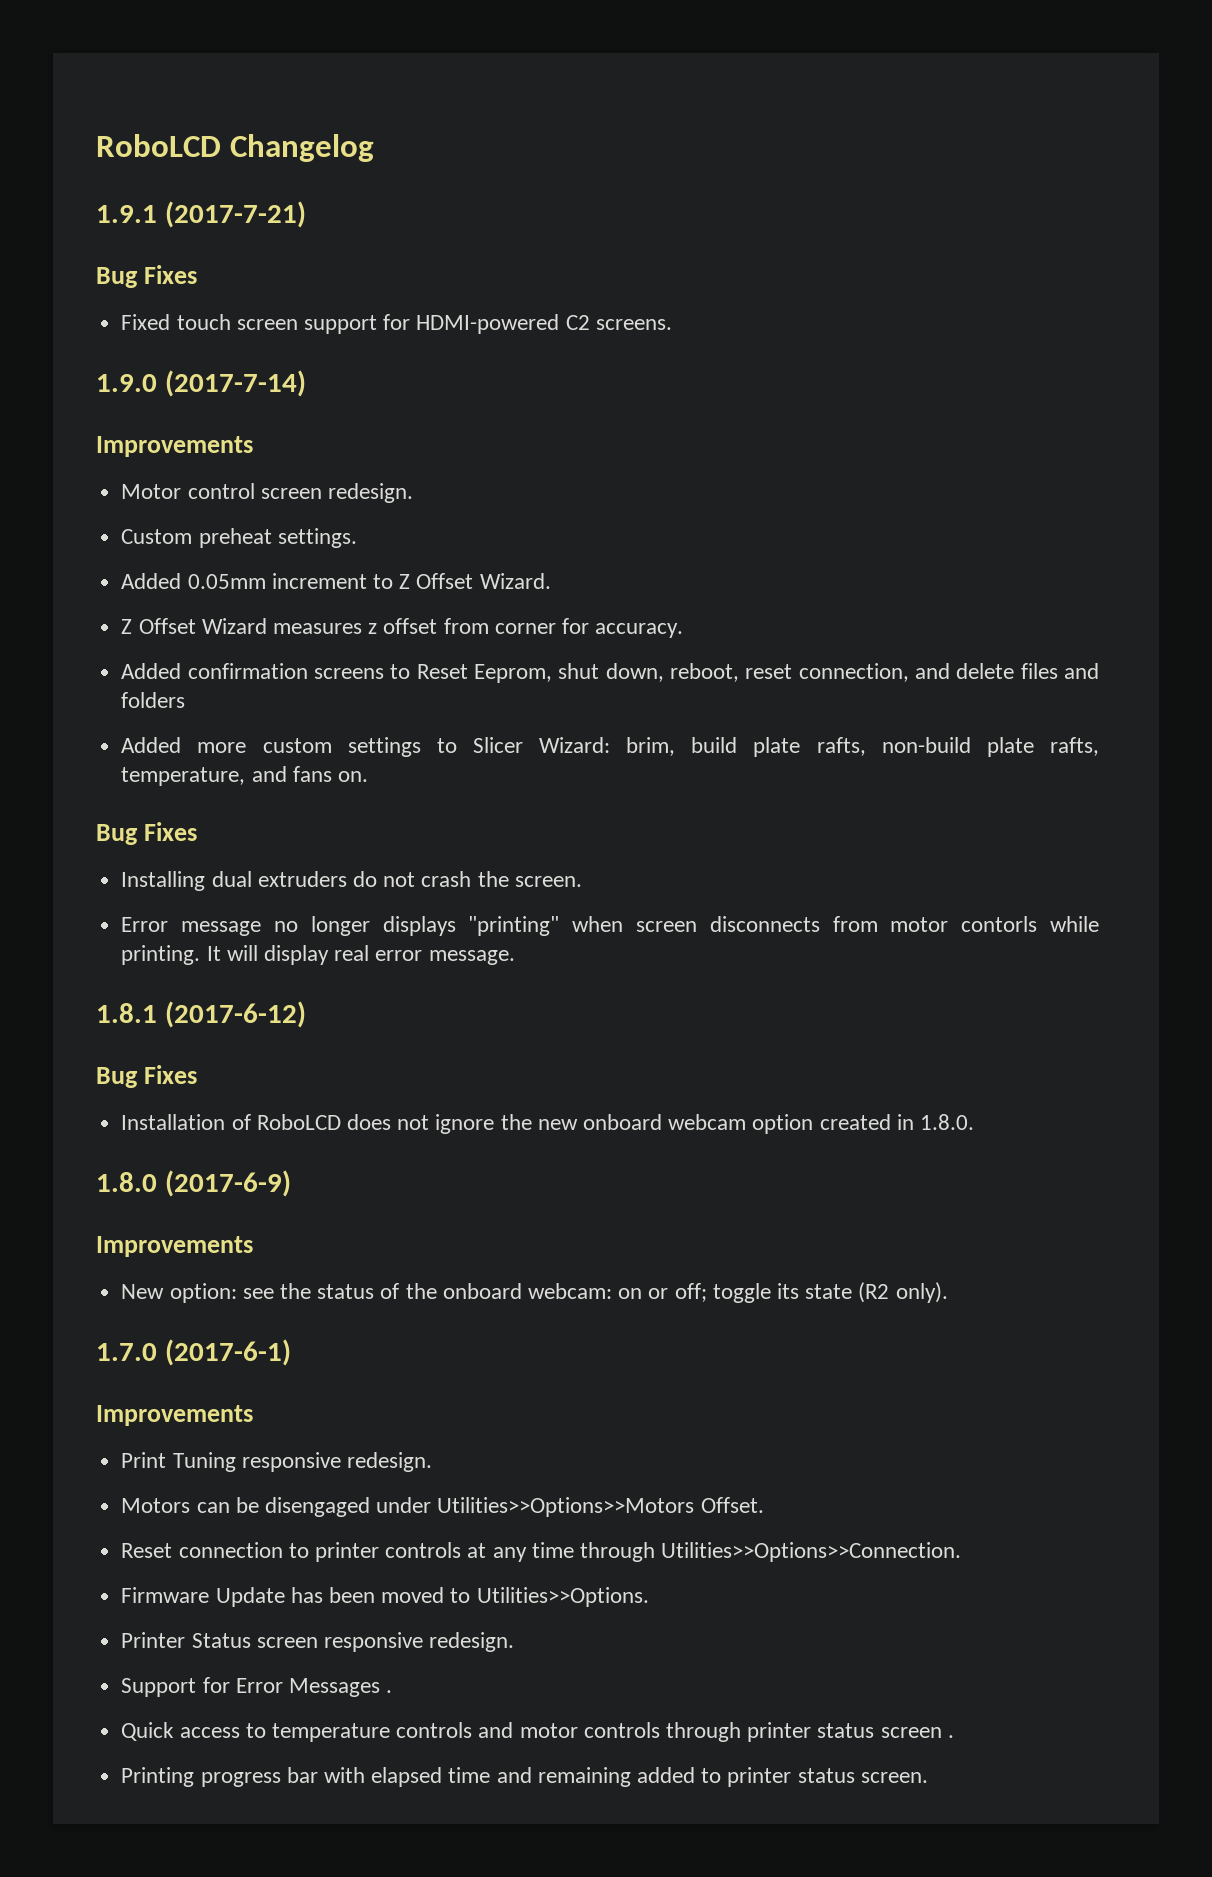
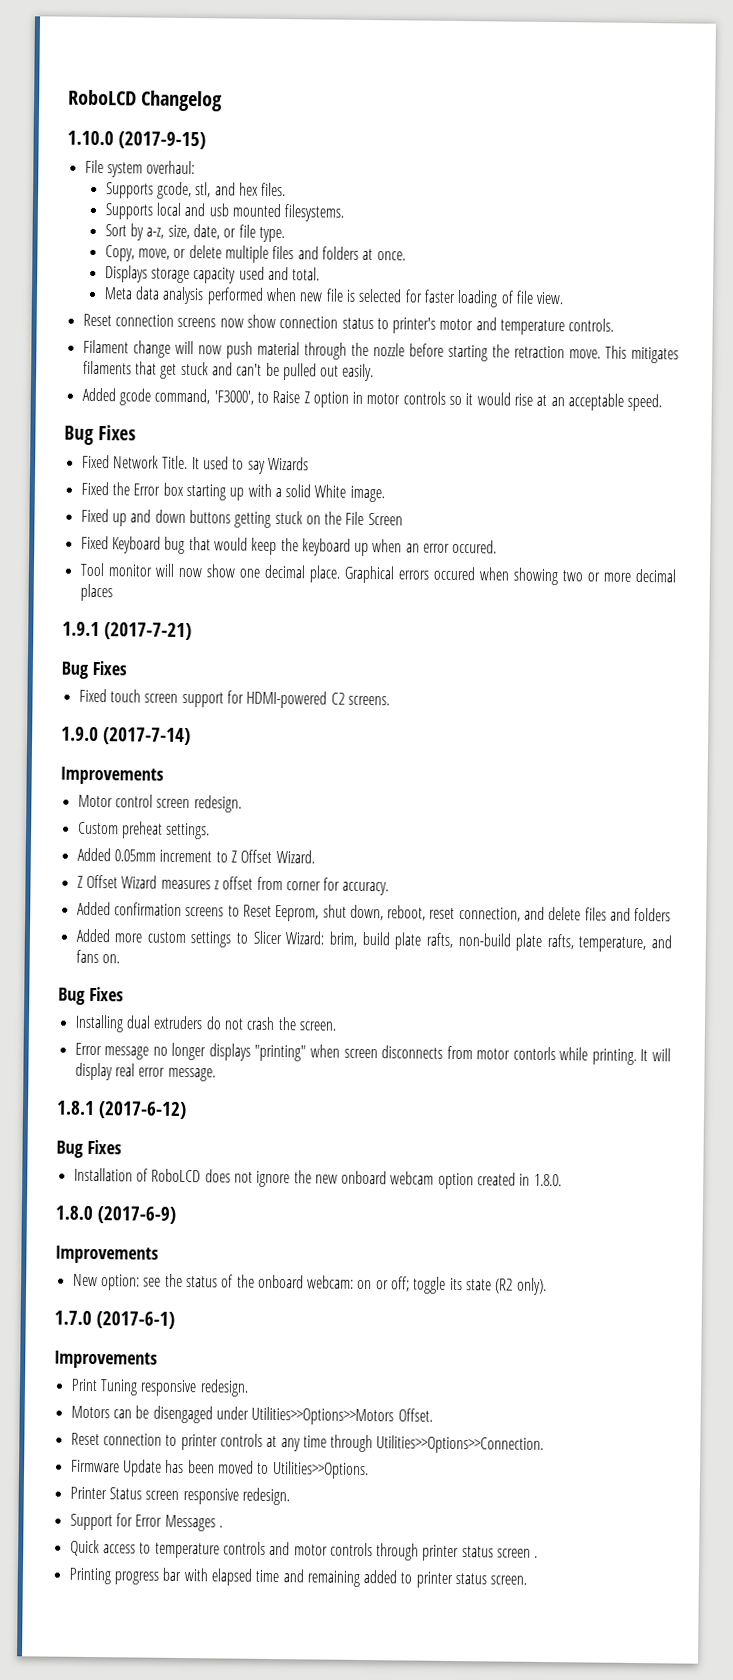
+ 1.10.0 (2017-9-15)
+ File system overhaul:
+ Supports gcode, stl, and hex files.
+ Supports local and usb mounted filesystems.
+ Sort by a-z, size, date, or file type.
+ Copy, move, or delete multiple files and folders at once.
+ Displays storage capacity used and total.
+ Meta data analysis performed when new file is selected for faster loading of file view.
+ Reset connection screens now show connection status to printer's motor and temperature controls.
+ Filament change will now push material through the nozzle before starting the retraction move. This mitigates filaments that get stuck and can't be pulled out easily.
+ Added gcode command, 'F3000', to Raise Z option in motor controls so it would rise at an acceptable speed.
+ Bug Fixes
+ Fixed Network Title. It used to say Wizards
+ Fixed the Error box starting up with a solid White image.
+ Fixed up and down buttons getting stuck on the File Screen
+ Fixed Keyboard bug that would keep the keyboard up when an error occured.
+ Tool monitor will now show one decimal place. Graphical errors occured when showing two or more decimal places

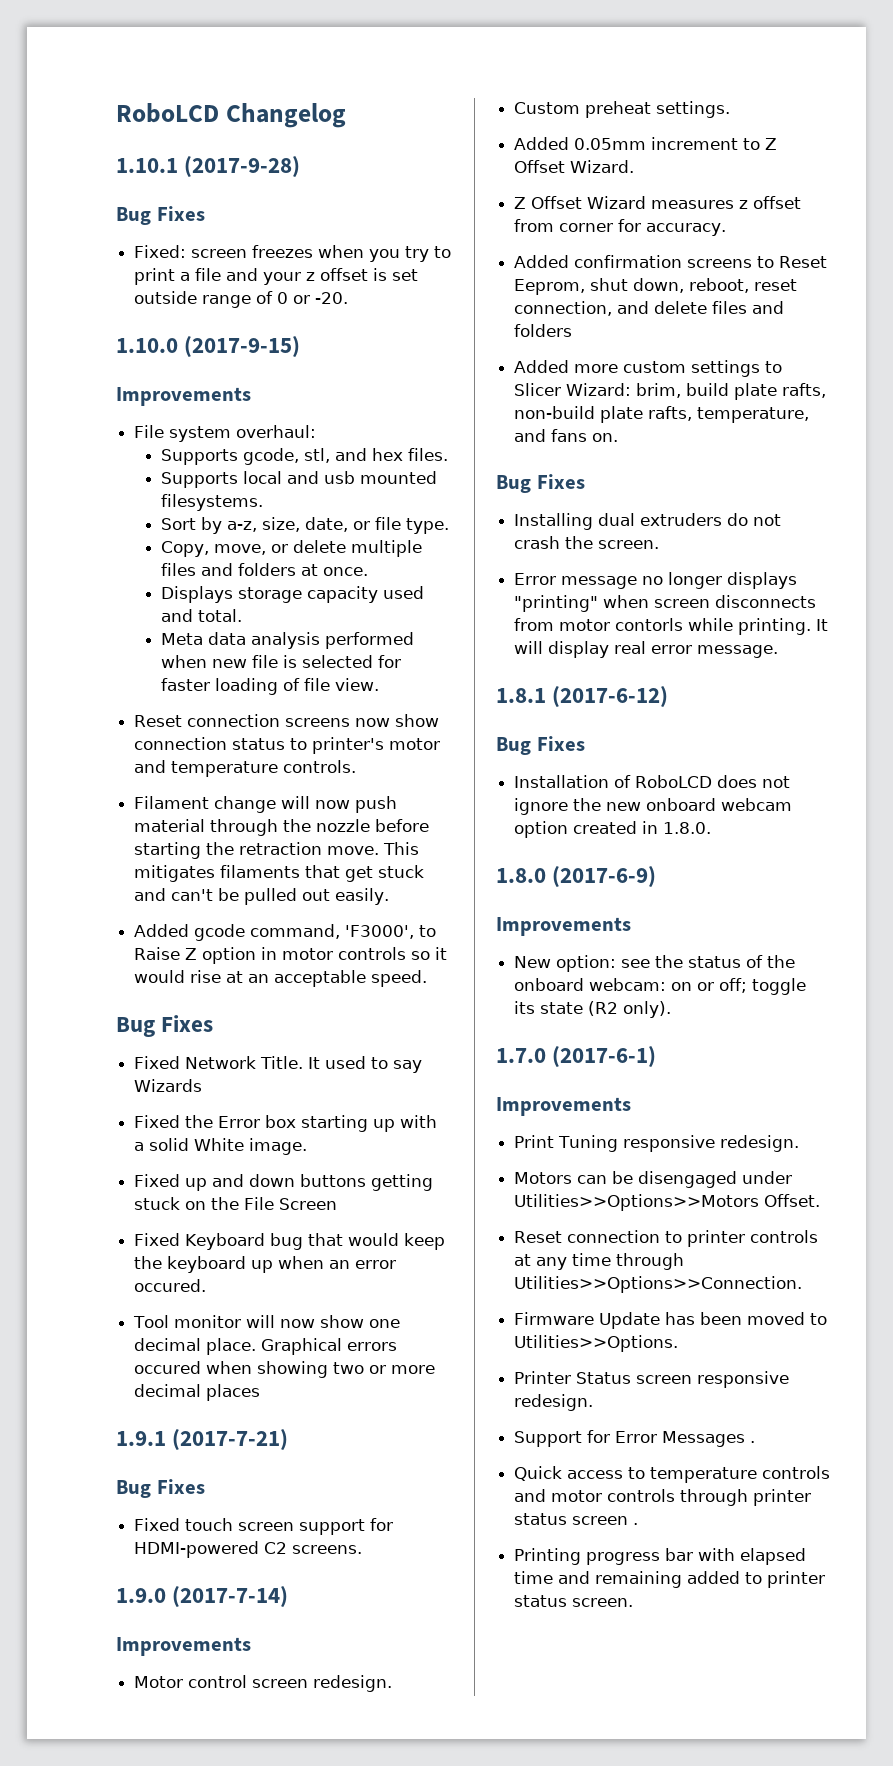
+ 1.10.1 (2017-9-28)
+ Bug Fixes
+ Fixed: screen freezes when you try to print a file and your z offset is set outside range of 0 or -20.
  1.10.0 (2017-9-15)
+ Improvements

